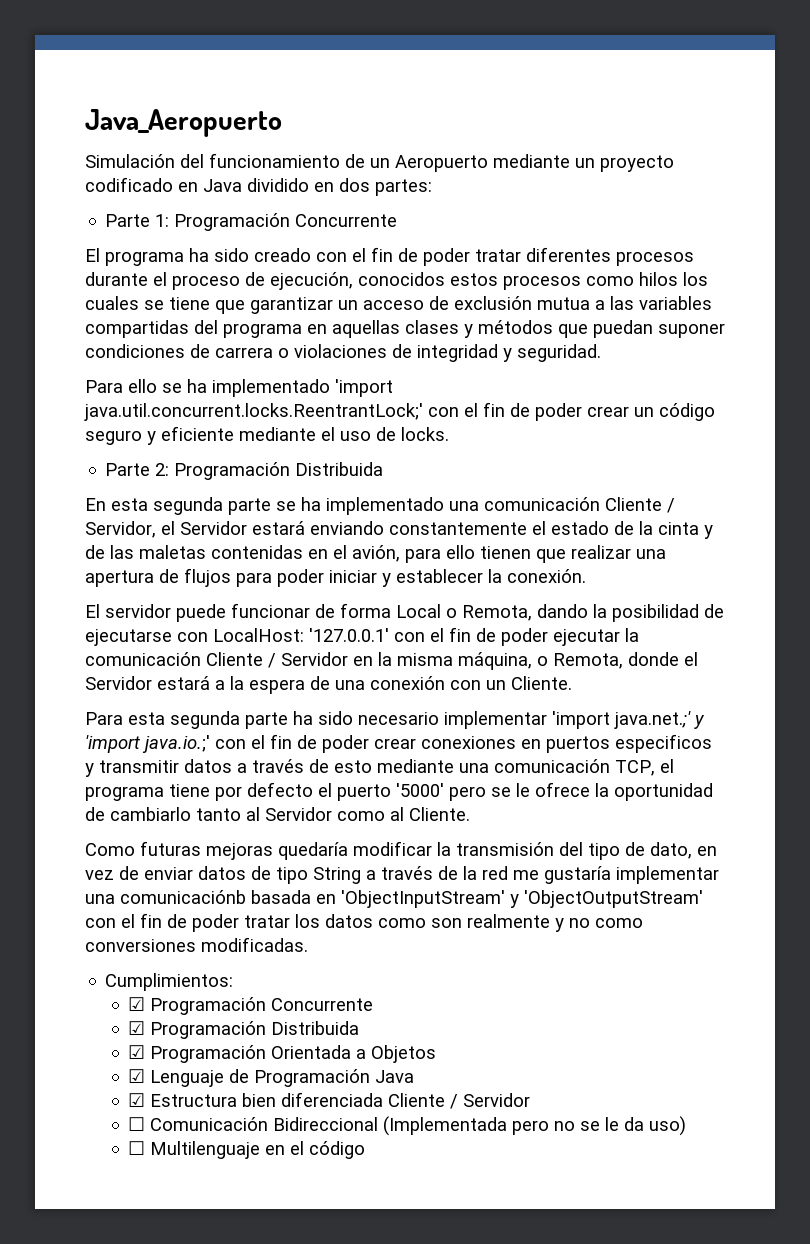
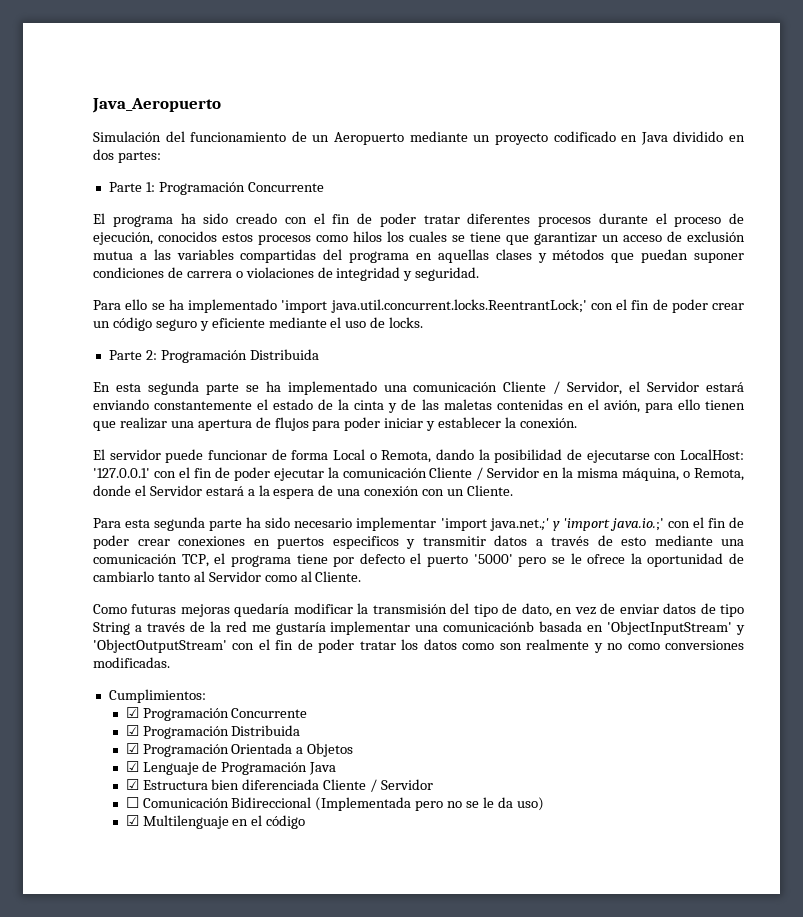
- ☐ Multilenguaje en el código
+ ☑ Multilenguaje en el código

